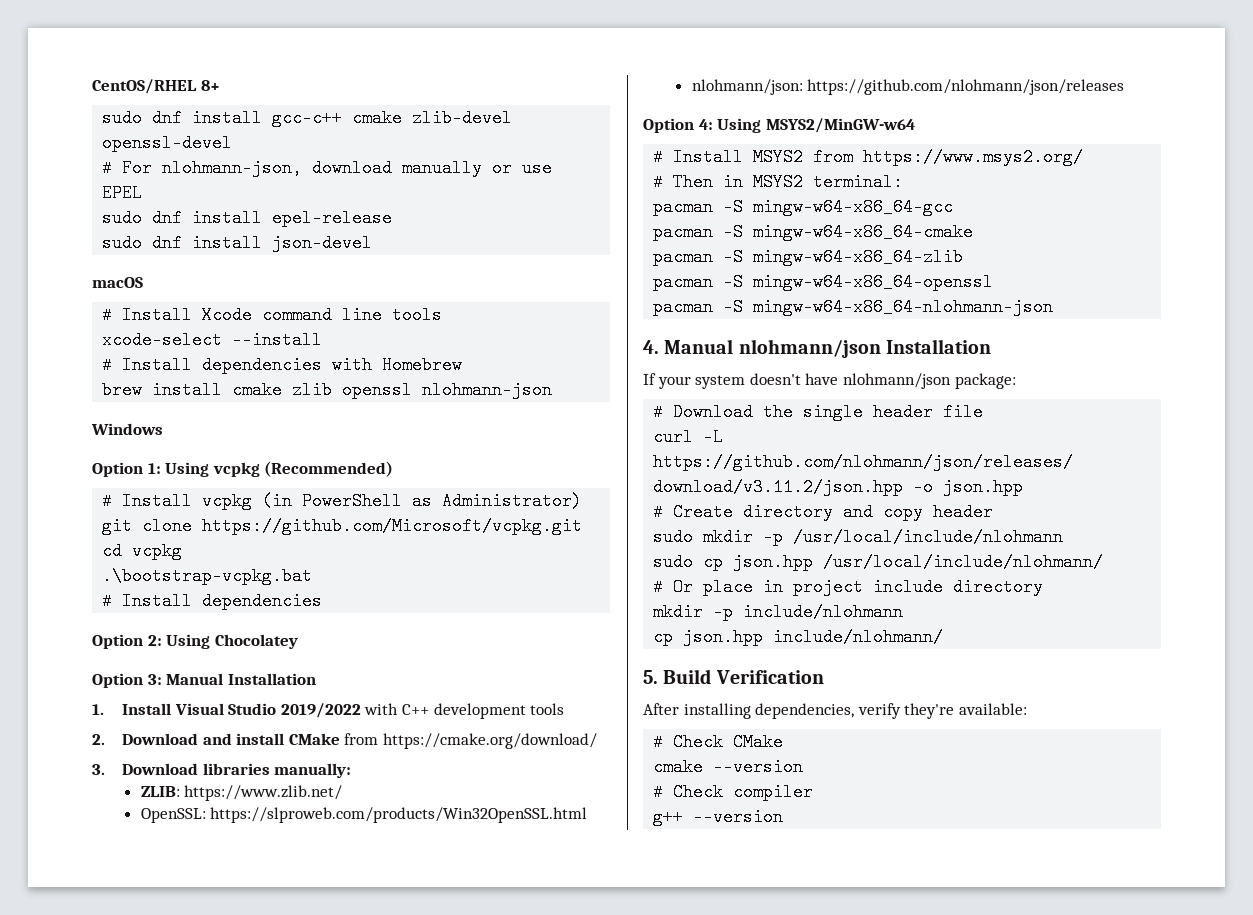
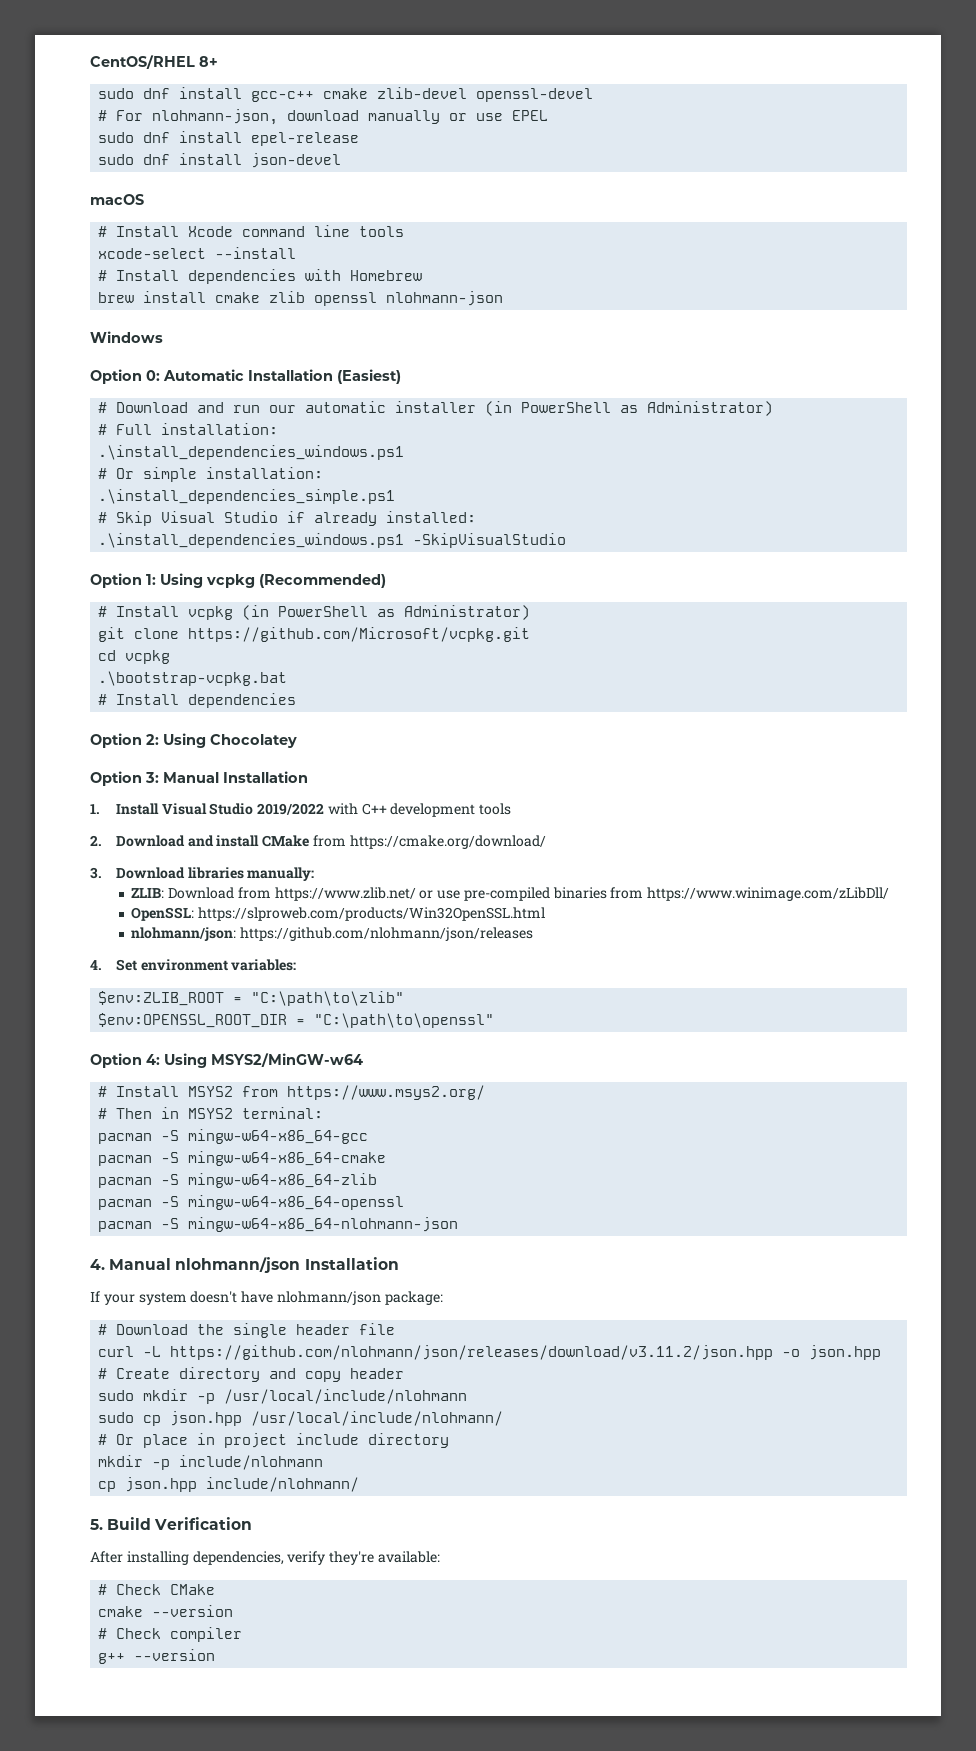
+ Option 0: Automatic Installation (Easiest)
+ # Download and run our automatic installer (in PowerShell as Administrator)
+ # Full installation:
+ .\install_dependencies_windows.ps1
+ # Or simple installation:
+ .\install_dependencies_simple.ps1
+ # Skip Visual Studio if already installed:
+ .\install_dependencies_windows.ps1 -SkipVisualStudio
- ZLIB: https://www.zlib.net/
+ ZLIB: Download from https://www.zlib.net/ or use pre-compiled binaries from https://www.winimage.com/zLibDll/
  OpenSSL: https://slproweb.com/products/Win32OpenSSL.html
  nlohmann/json: https://github.com/nlohmann/json/releases
+ 4. Set environment variables:
+ $env:ZLIB_ROOT = "C:\path\to\zlib"
+ $env:OPENSSL_ROOT_DIR = "C:\path\to\openssl"

